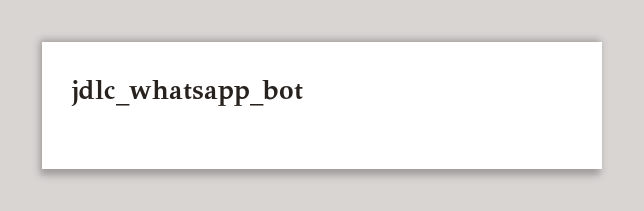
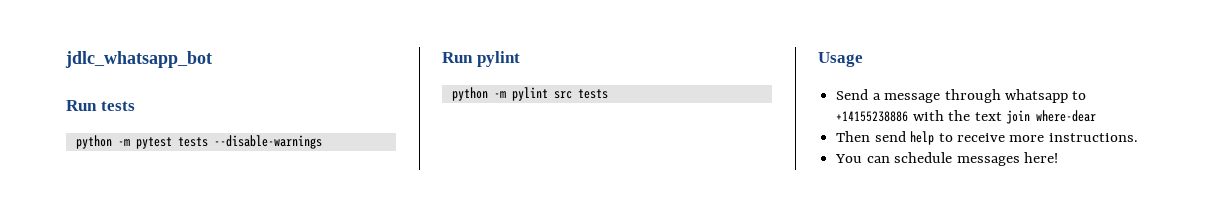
+ Run tests
+ python -m pytest tests --disable-warnings
+ Run pylint
+ python -m pylint src tests
+ Usage
+ Send a message through whatsapp to +14155238886 with the text join where-dear
+ Then send help to receive more instructions.
+ You can schedule messages here!

